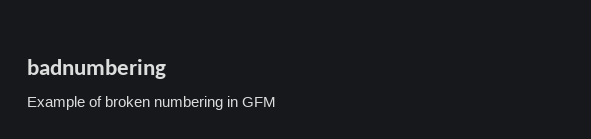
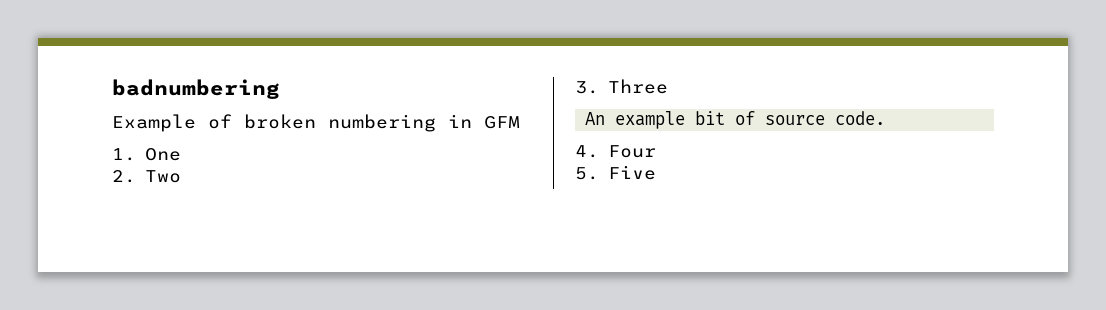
+ 1. One
+ 2. Two
+ 3. Three
+ An example bit of source code.
+ 4. Four
+ 5. Five

